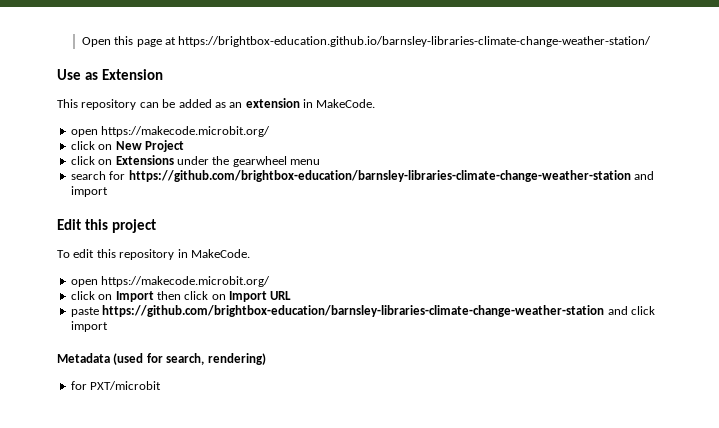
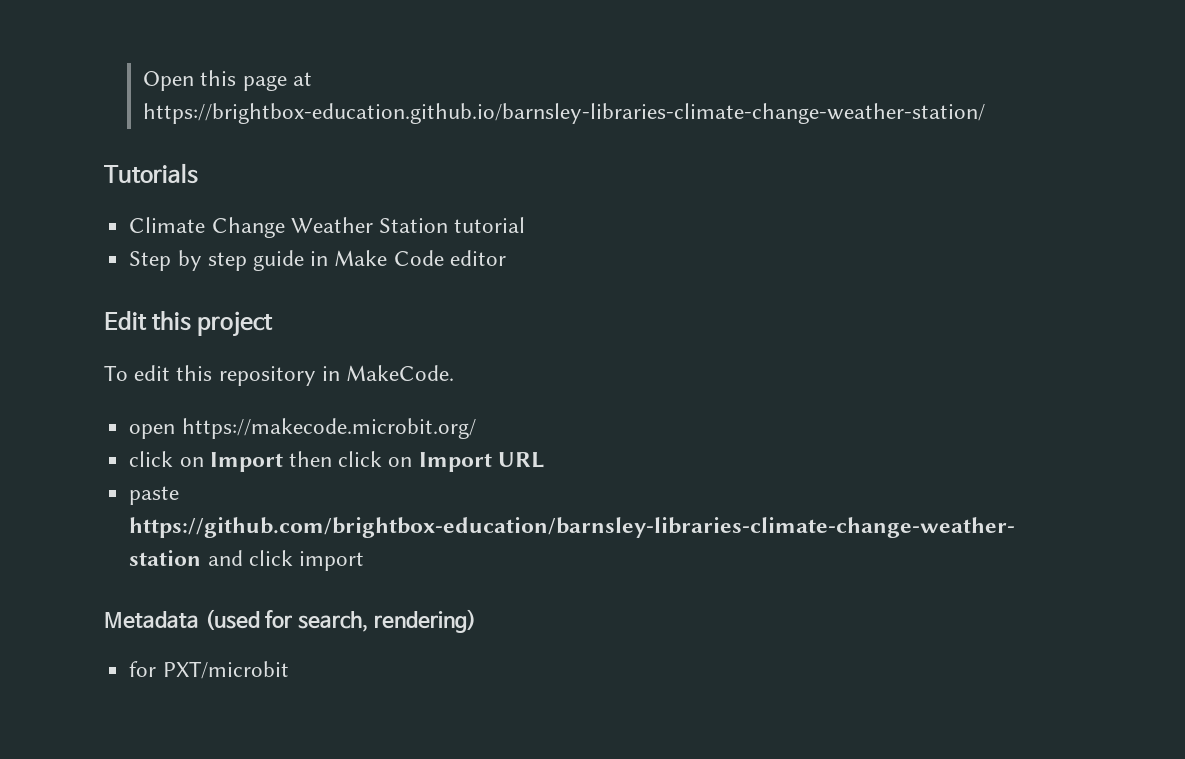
- Use as Extension
- This repository can be added as an extension in MakeCode.
- open https://makecode.microbit.org/
- click on New Project
- click on Extensions under the gearwheel menu
- search for https://github.com/brightbox-education/barnsley-libraries-climate-change-weather-station and import
+ Tutorials
+ Climate Change Weather Station tutorial
+ Step by step guide in Make Code editor

